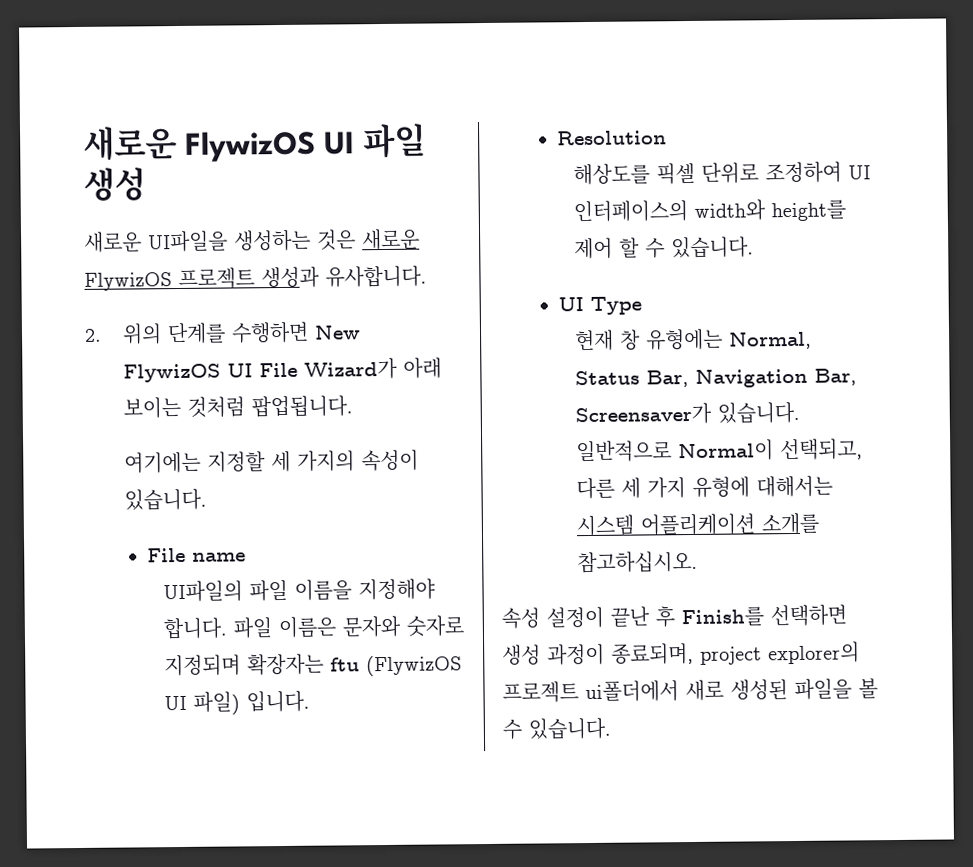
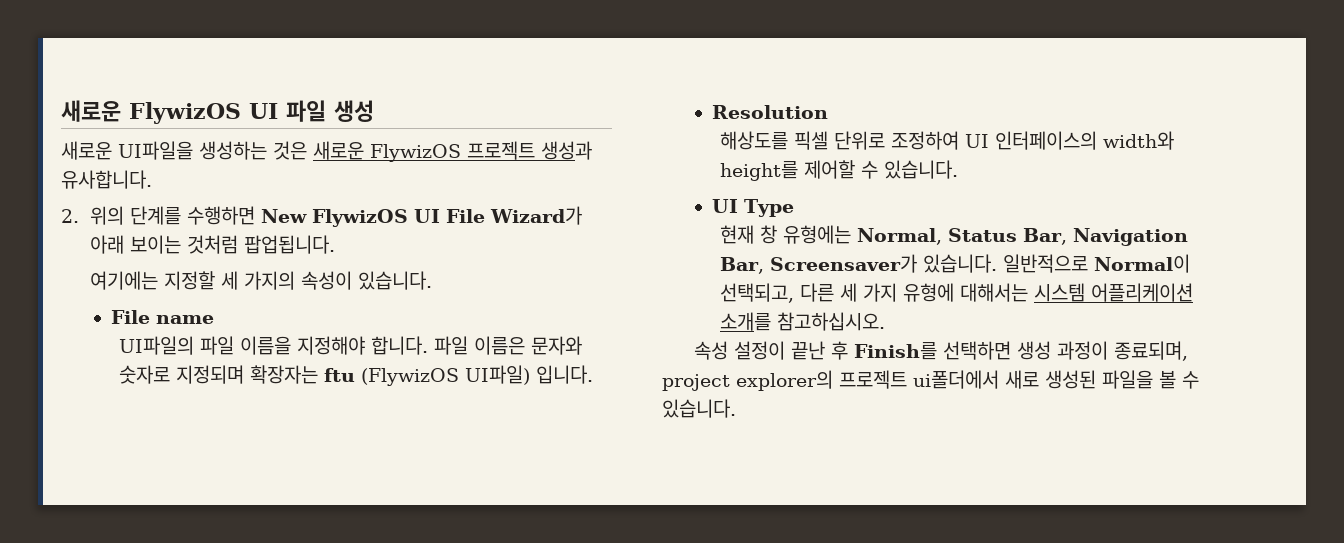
- 파일 이름은 문자와 숫자로 지정되며 확장자는 ftu (FlywizOS UI 파일) 입니다.
+ 파일 이름은 문자와 숫자로 지정되며 확장자는 ftu (FlywizOS UI파일) 입니다.
- 해상도를 픽셀 단위로 조정하여 UI 인터페이스의 width와 height를 제어 할 수 있습니다.
+ 해상도를 픽셀 단위로 조정하여 UI 인터페이스의 width와 height를 제어할 수 있습니다.

